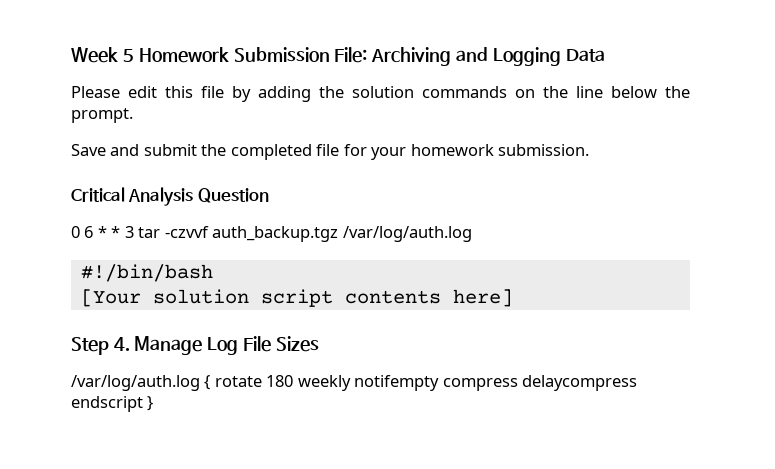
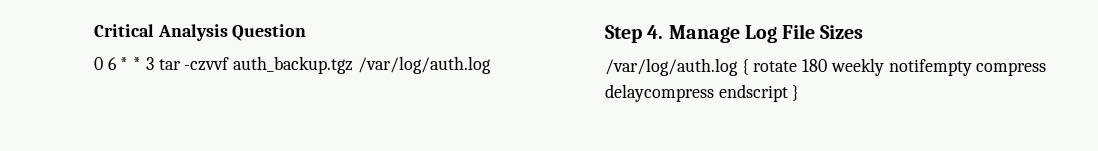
- Week 5 Homework Submission File: Archiving and Logging Data
- Please edit this file by adding the solution commands on the line below the prompt.
- Save and submit the completed file for your homework submission.
- #!/bin/bash
- [Your solution script contents here]

